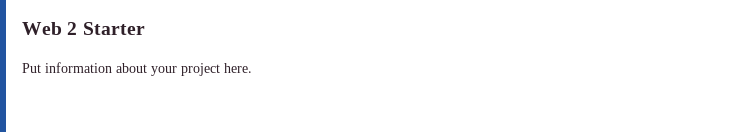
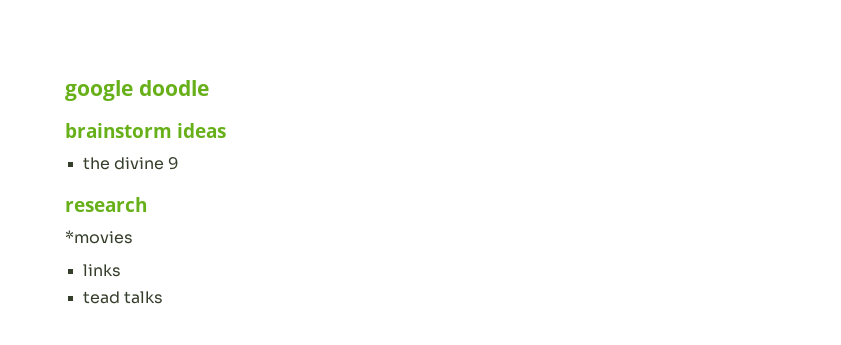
- Web 2 Starter
- Put information about your project here.
+ google doodle
+ brainstorm ideas
+ the divine 9
+ research
+ *movies
+ links
+ tead talks

